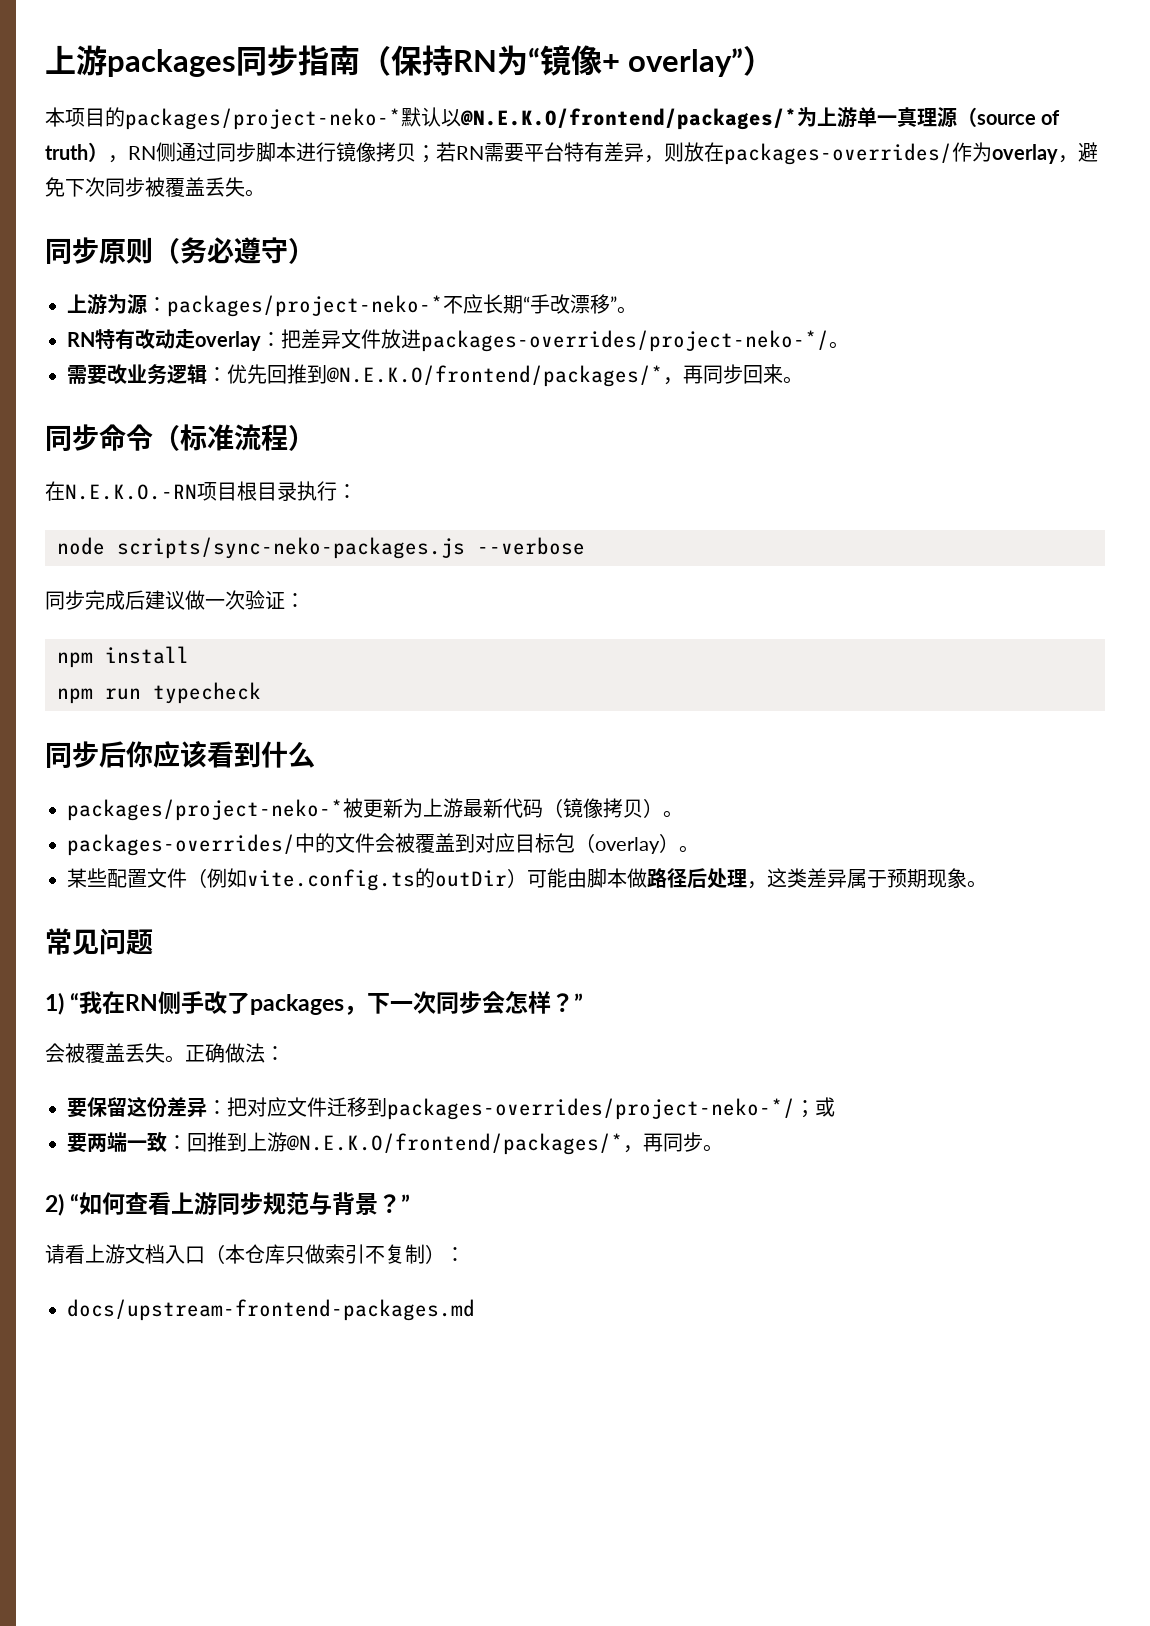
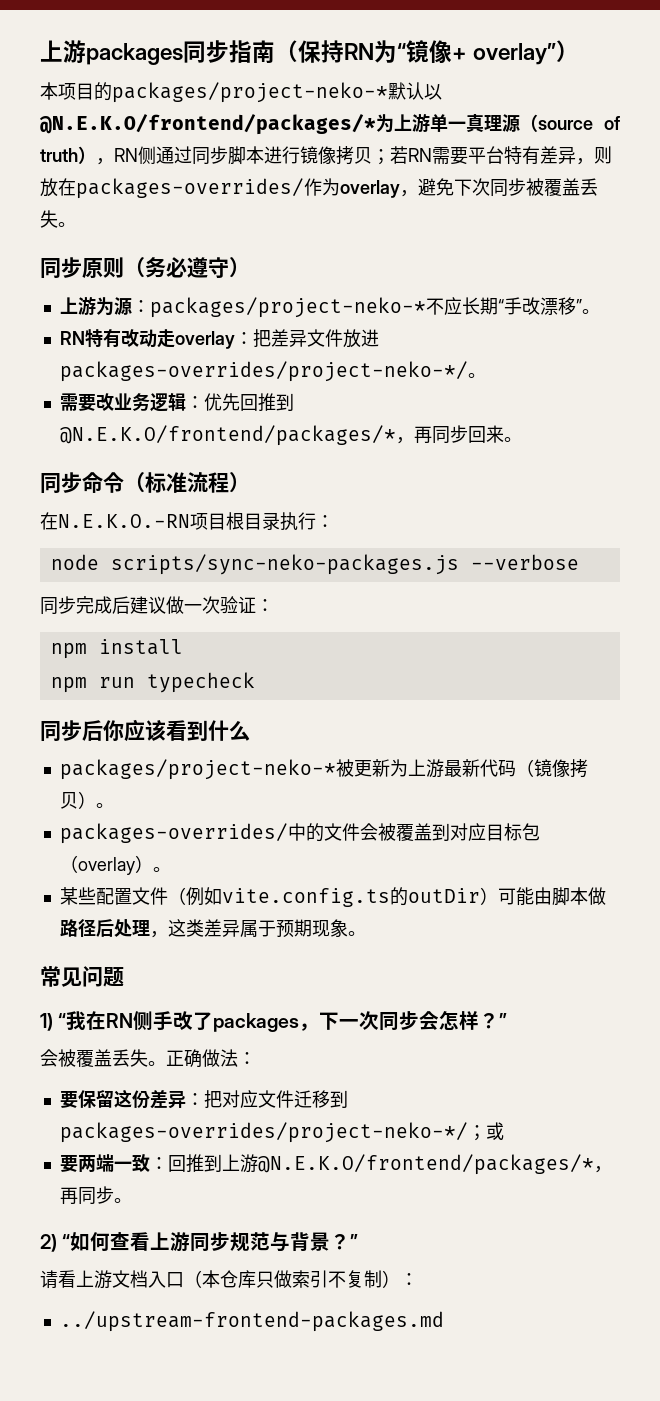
- docs/upstream-frontend-packages.md
+ ../upstream-frontend-packages.md

